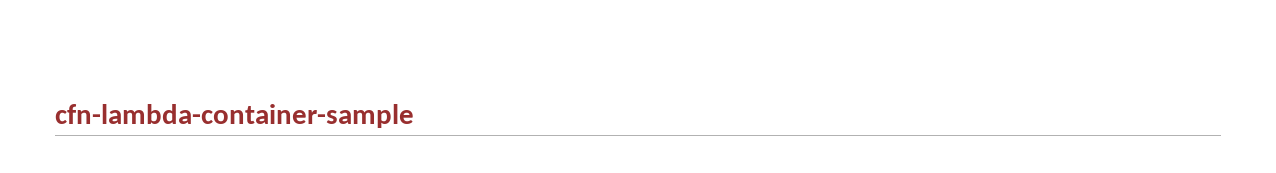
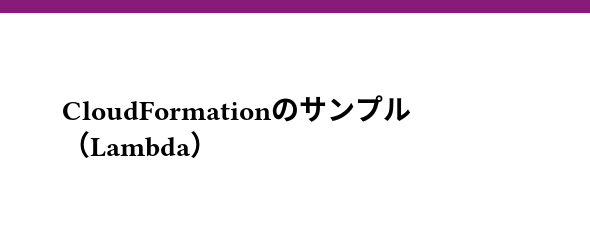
- cfn-lambda-container-sample
+ CloudFormationのサンプル（Lambda）

